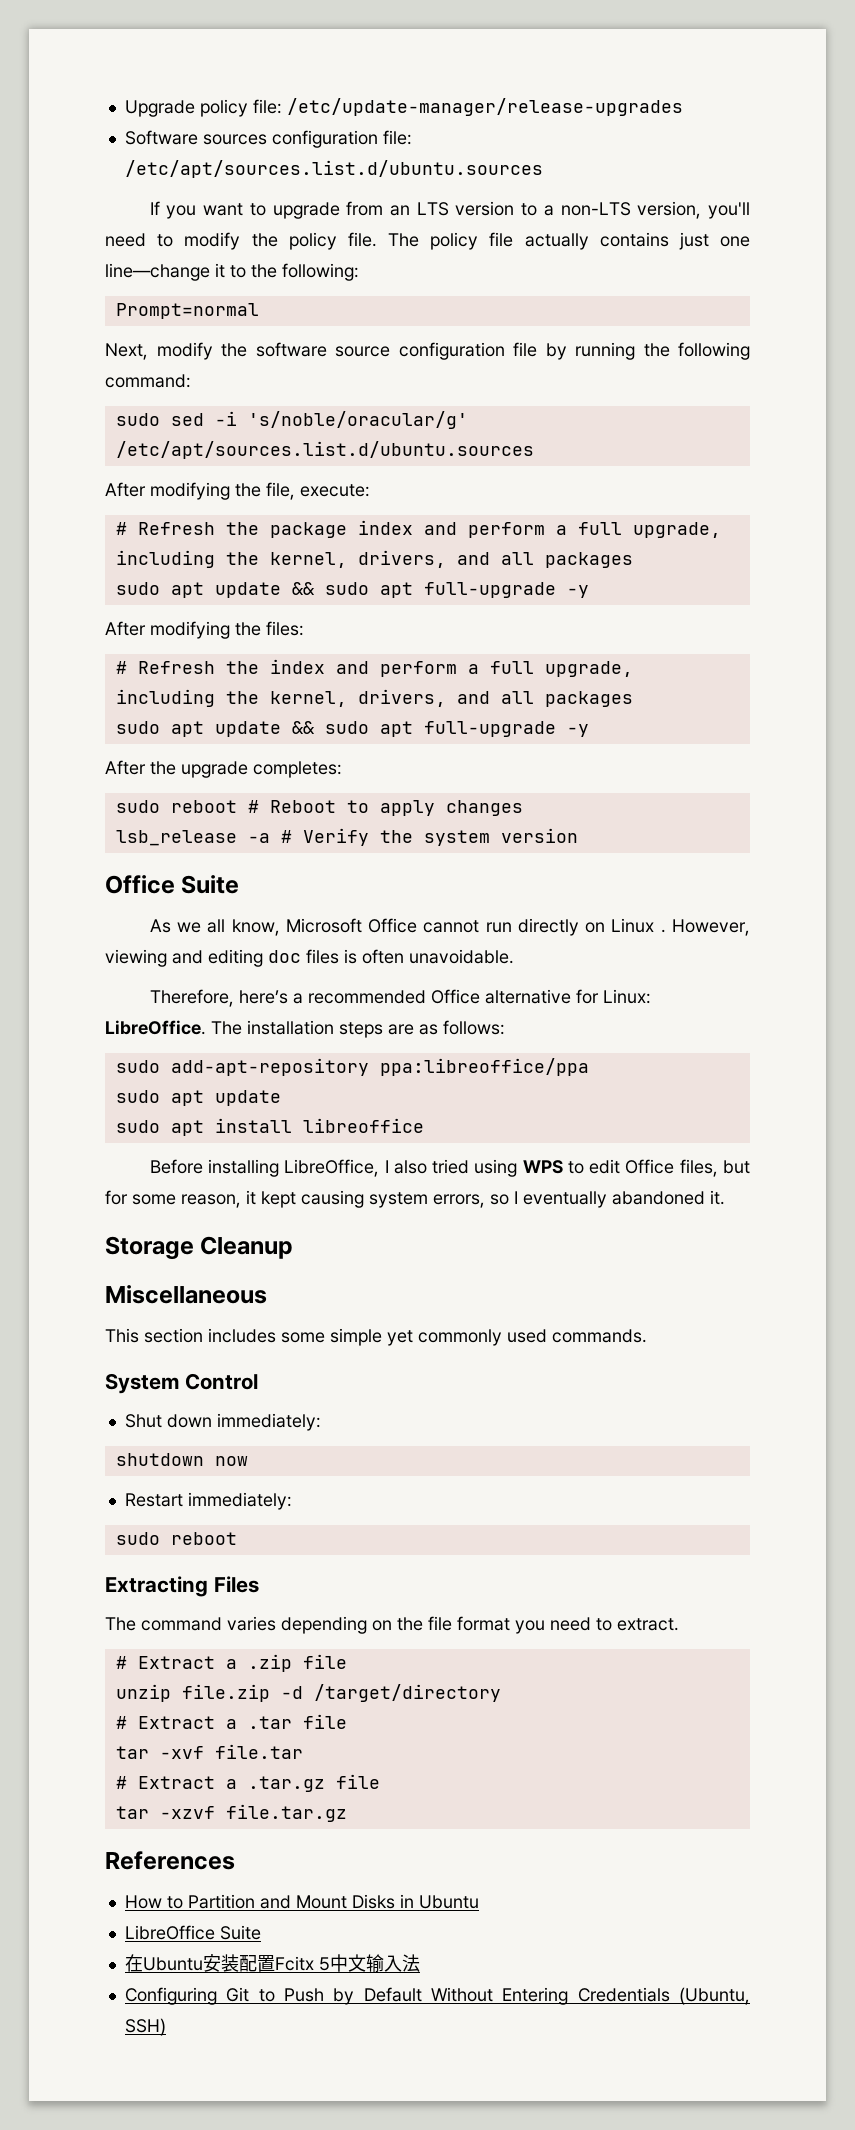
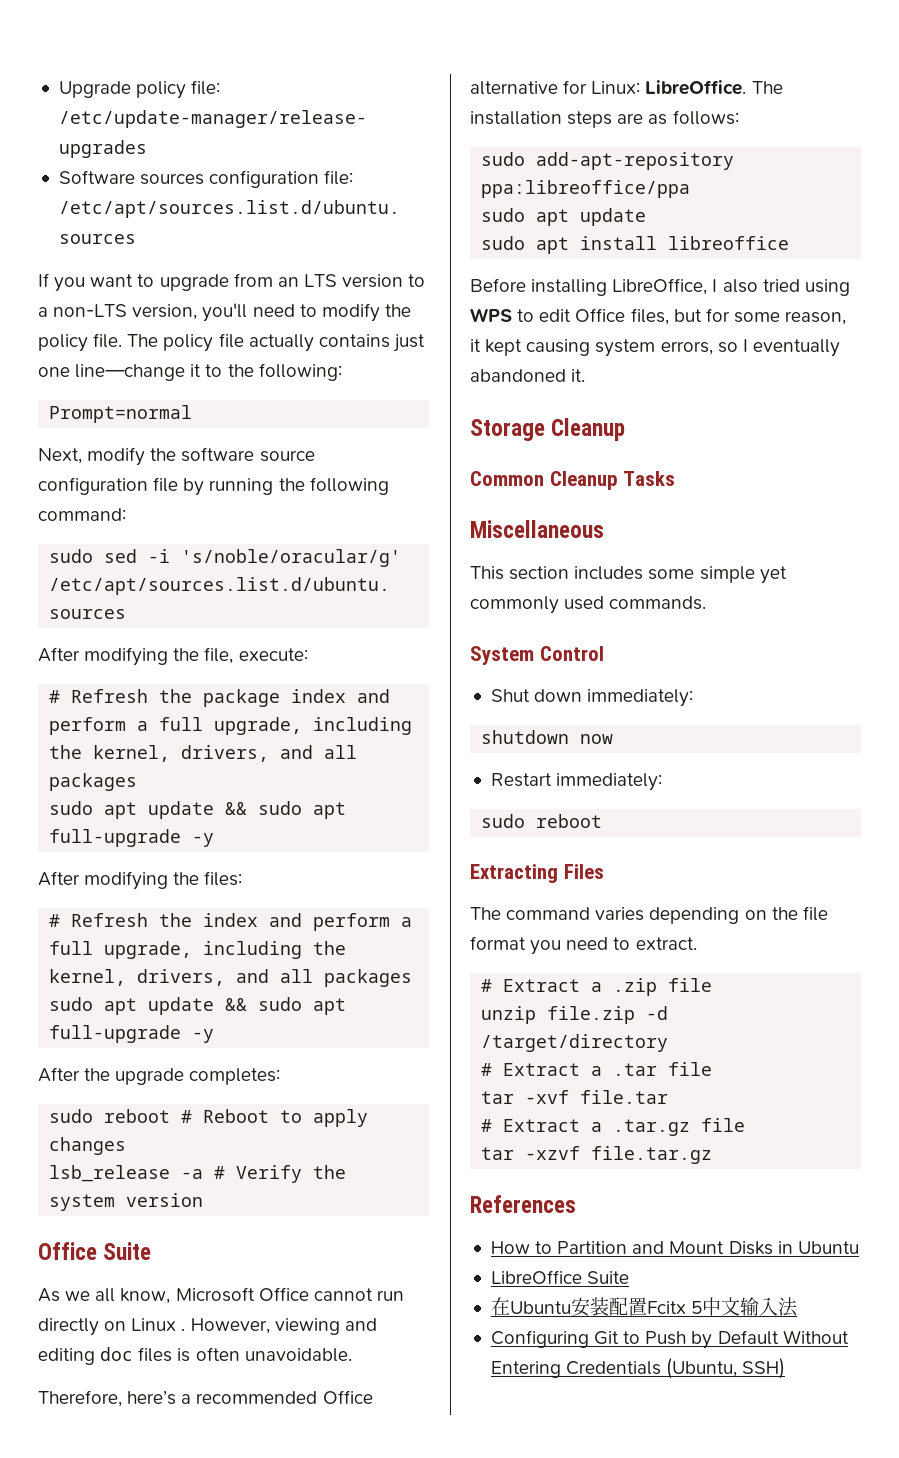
+ Common Cleanup Tasks

